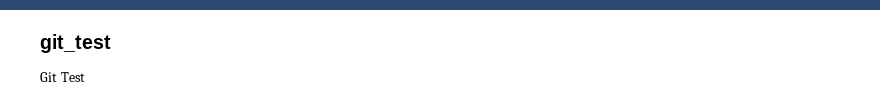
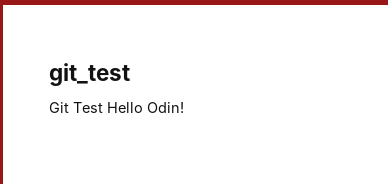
- Git Test
+ Git Test Hello Odin!

